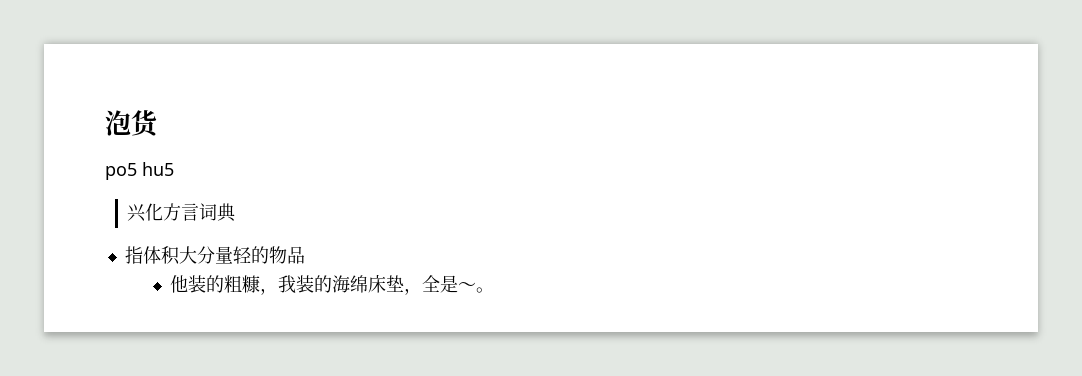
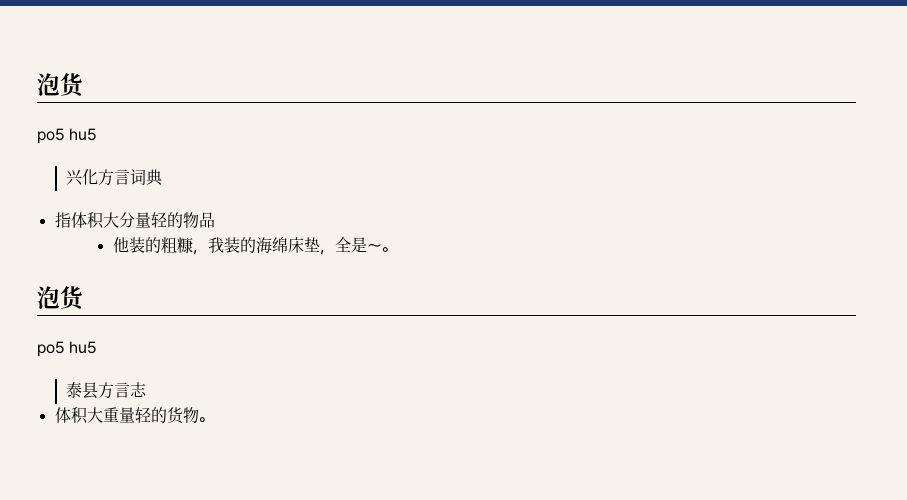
  他装的粗糠，我装的海绵床垫，全是～。
+ 泡货
+ po5 hu5
+ 泰县方言志
+ 体积大重量轻的货物。

